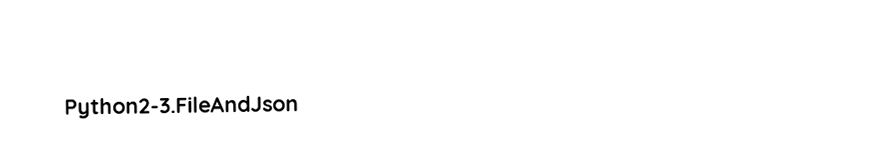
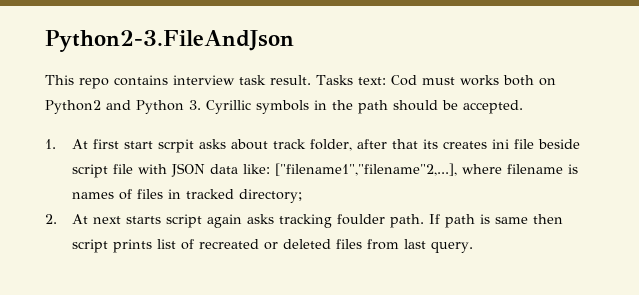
+ This repo contains interview task result. Tasks text: Cod must works both on Python2 and Python 3. Cyrillic symbols in the path should be accepted.
+ 1. At first start scrpit asks about track folder, after that its creates ini file beside script file with JSON data like: ["filename1","filename"2,...], where filename is names of files in tracked directory;
+ 2. At next starts script again asks tracking foulder path. If path is same then script prints list of recreated or deleted files from last query.

